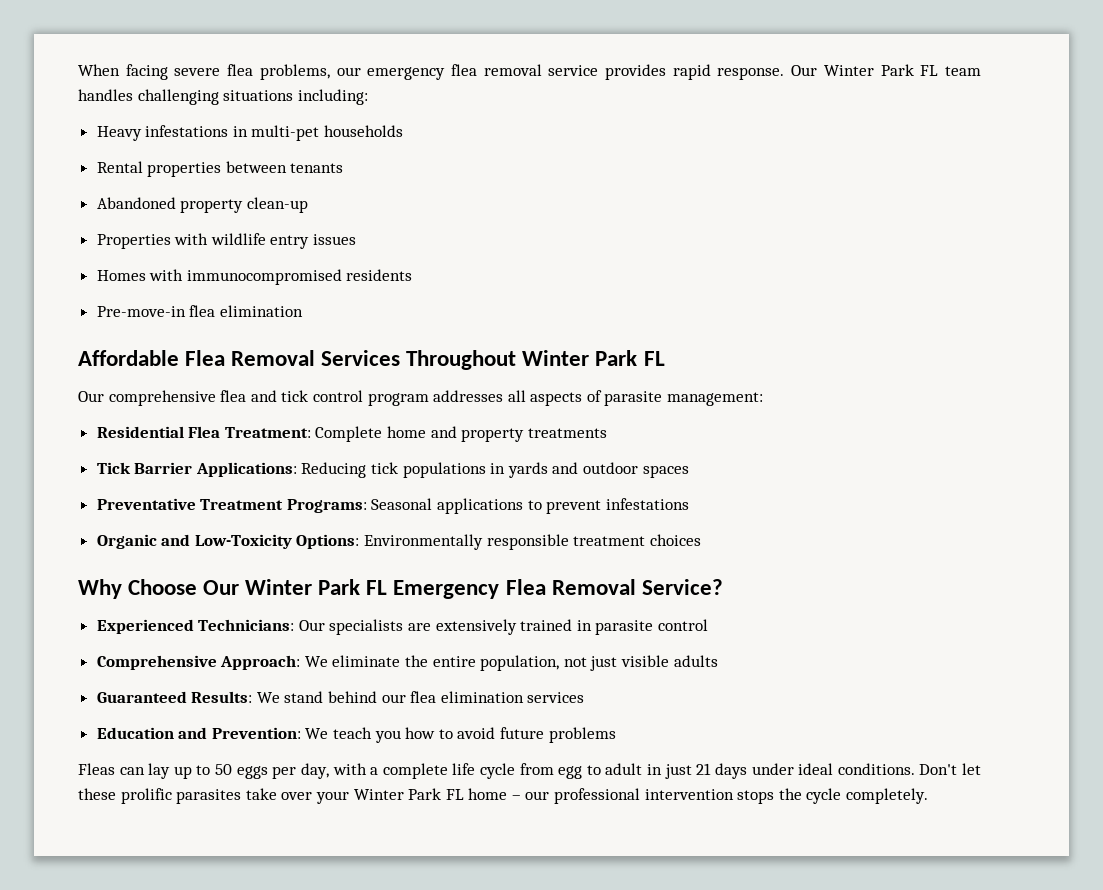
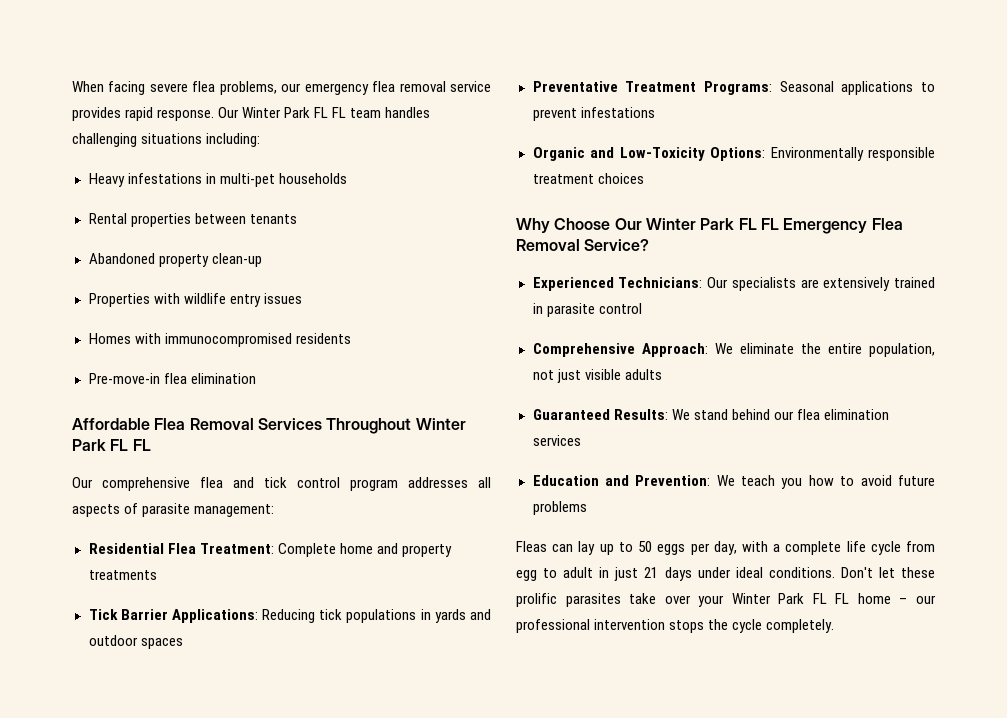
- Our Winter Park FL team handles challenging situations including:
+ Our Winter Park FL FL team handles challenging situations including:
- Affordable Flea Removal Services Throughout Winter Park FL
+ Affordable Flea Removal Services Throughout Winter Park FL FL
- Why Choose Our Winter Park FL Emergency Flea Removal Service?
+ Why Choose Our Winter Park FL FL Emergency Flea Removal Service?
- Don't let these prolific parasites take over your Winter Park FL home – our professional intervention stops the cycle completely.
+ Don't let these prolific parasites take over your Winter Park FL FL home – our professional intervention stops the cycle completely.

